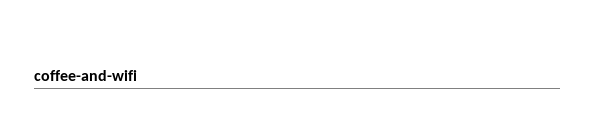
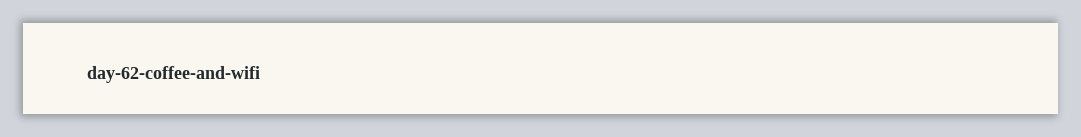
- coffee-and-wifi
+ day-62-coffee-and-wifi

